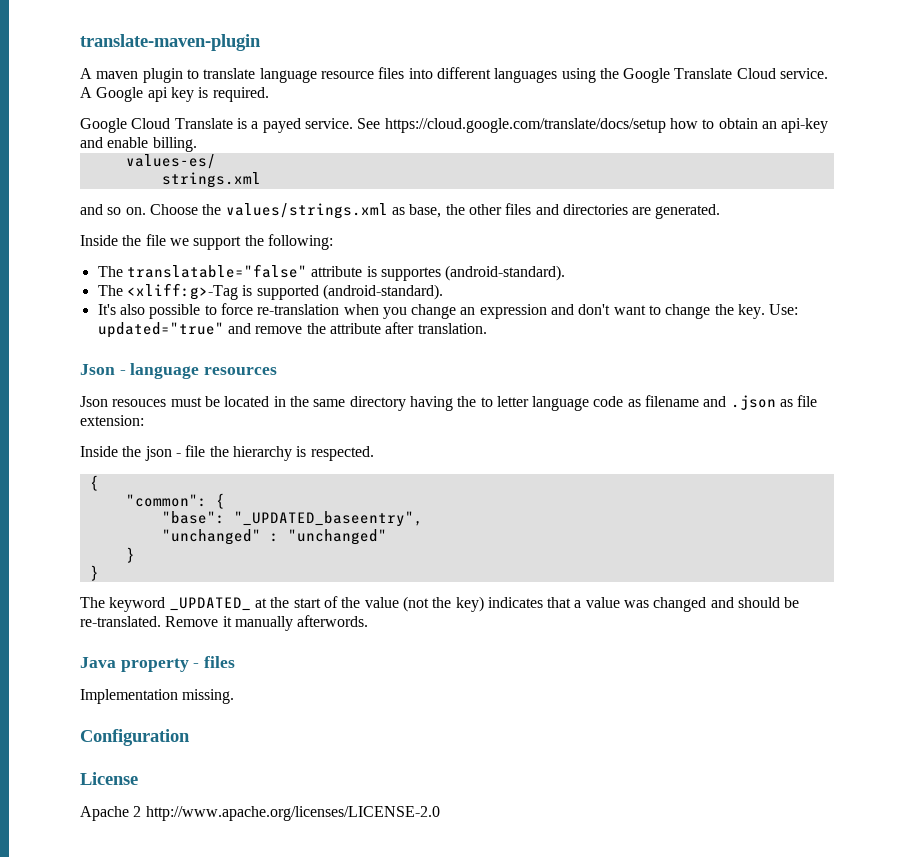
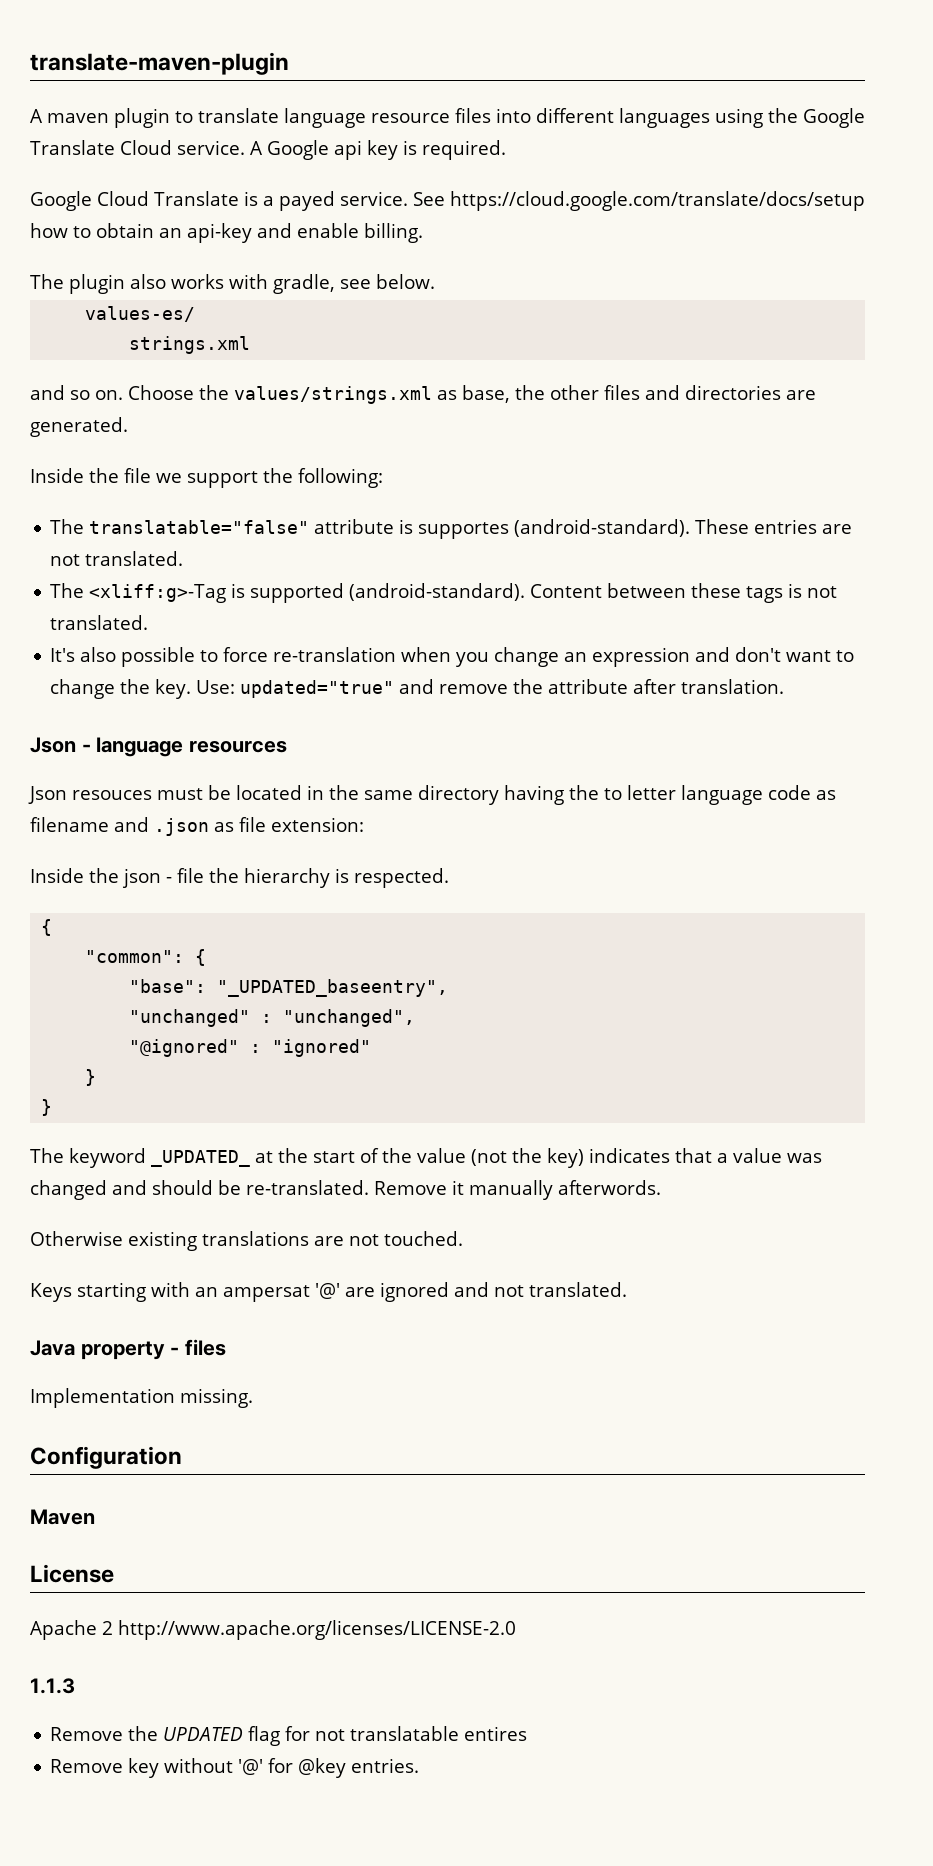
+ The plugin also works with gradle, see below.
+ These entries are not translated.
+ Content between these tags is not translated.
- "unchanged" : "unchanged"
+ "unchanged" : "unchanged",
+ "@ignored" : "ignored"
+ Otherwise existing translations are not touched.
+ Keys starting with an ampersat '@' are ignored and not translated.
+ Maven
+ 1.1.3
+ Remove the UPDATED flag for not translatable entires
+ Remove key without '@' for @key entries.

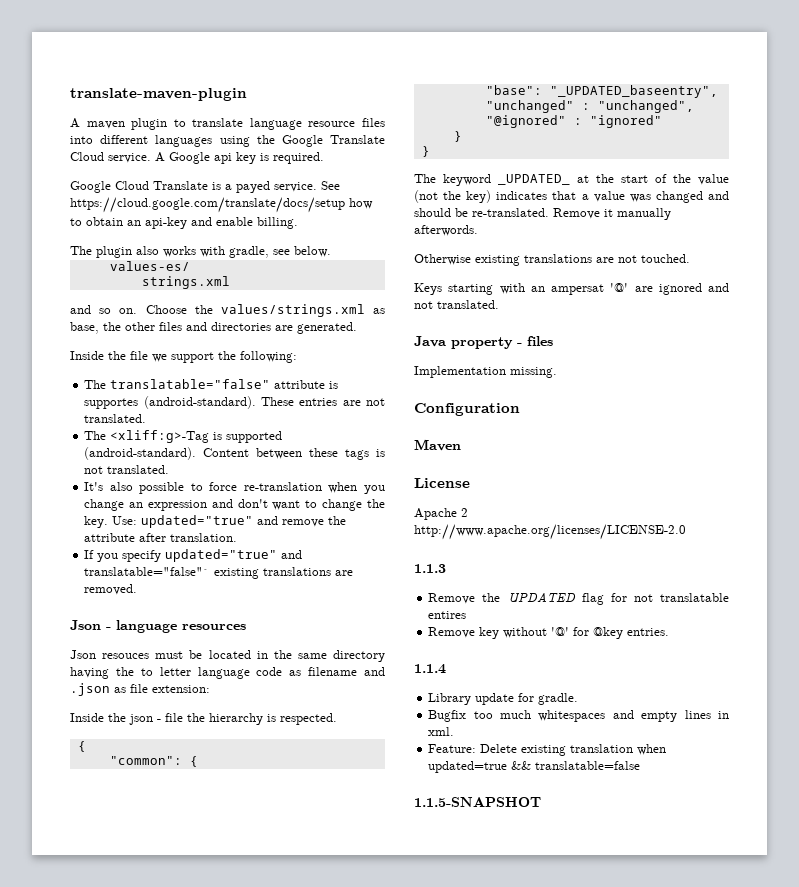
+ If you specify updated="true" and translatable="false"` existing translations are removed.
+ 1.1.4
+ Library update for gradle.
+ Bugfix too much whitespaces and empty lines in xml.
+ Feature: Delete existing translation when updated=true && translatable=false
+ 1.1.5-SNAPSHOT

